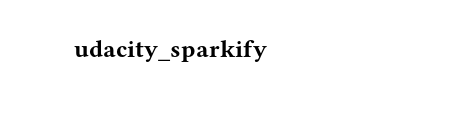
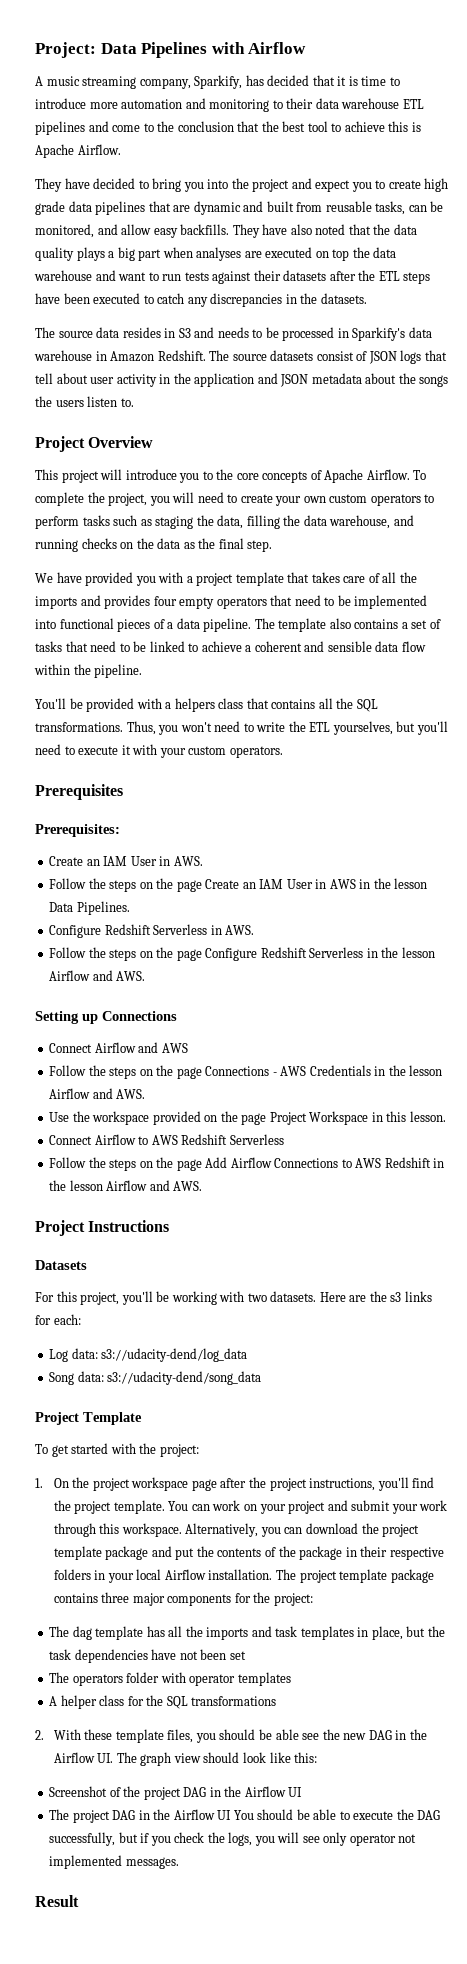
- udacity_sparkify
+ Project: Data Pipelines with Airflow
+ A music streaming company, Sparkify, has decided that it is time to introduce more automation and monitoring to their data warehouse ETL pipelines and come to the conclusion that the best tool to achieve this is Apache Airflow.
+ They have decided to bring you into the project and expect you to create high grade data pipelines that are dynamic and built from reusable tasks, can be monitored, and allow easy backfills. They have also noted that the data quality plays a big part when analyses are executed on top the data warehouse and want to run tests against their datasets after the ETL steps have been executed to catch any discrepancies in the datasets.
+ The source data resides in S3 and needs to be processed in Sparkify's data warehouse in Amazon Redshift. The source datasets consist of JSON logs that tell about user activity in the application and JSON metadata about the songs the users listen to.
+ Project Overview
+ This project will introduce you to the core concepts of Apache Airflow. To complete the project, you will need to create your own custom operators to perform tasks such as staging the data, filling the data warehouse, and running checks on the data as the final step.
+ We have provided you with a project template that takes care of all the imports and provides four empty operators that need to be implemented into functional pieces of a data pipeline. The template also contains a set of tasks that need to be linked to achieve a coherent and sensible data flow within the pipeline.
+ You'll be provided with a helpers class that contains all the SQL transformations. Thus, you won't need to write the ETL yourselves, but you'll need to execute it with your custom operators.
+ Prerequisites
+ Prerequisites:
+ Create an IAM User in AWS.
+ Follow the steps on the page Create an IAM User in AWS in the lesson Data Pipelines.
+ Configure Redshift Serverless in AWS.
+ Follow the steps on the page Configure Redshift Serverless in the lesson Airflow and AWS.
+ Setting up Connections
+ Connect Airflow and AWS
+ Follow the steps on the page Connections - AWS Credentials in the lesson Airflow and AWS.
+ Use the workspace provided on the page Project Workspace in this lesson.
+ Connect Airflow to AWS Redshift Serverless
+ Follow the steps on the page Add Airflow Connections to AWS Redshift in the lesson Airflow and AWS.
+ Project Instructions
+ Datasets
+ For this project, you'll be working with two datasets. Here are the s3 links for each:
+ Log data: s3://udacity-dend/log_data
+ Song data: s3://udacity-dend/song_data
+ Project Template
+ To get started with the project:
+ 1. On the project workspace page after the project instructions, you'll find the project template. You can work on your project and submit your work through this workspace. Alternatively, you can download the project template package and put the contents of the package in their respective folders in your local Airflow installation. The project template package contains three major components for the project:
+ The dag template has all the imports and task templates in place, but the task dependencies have not been set
+ The operators folder with operator templates
+ A helper class for the SQL transformations
+ 2. With these template files, you should be able see the new DAG in the Airflow UI. The graph view should look like this:
+ Screenshot of the project DAG in the Airflow UI
+ The project DAG in the Airflow UI You should be able to execute the DAG successfully, but if you check the logs, you will see only operator not implemented messages.
+ Result

